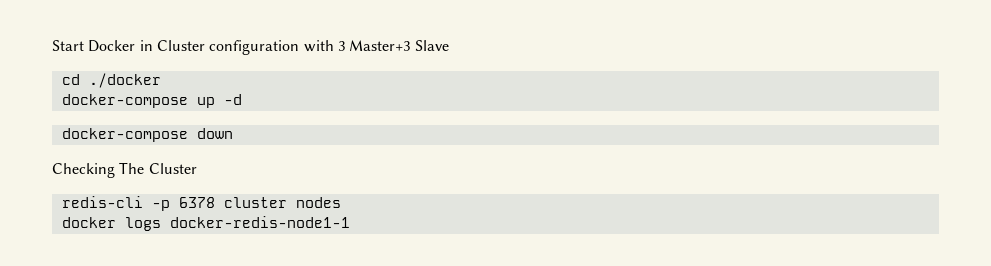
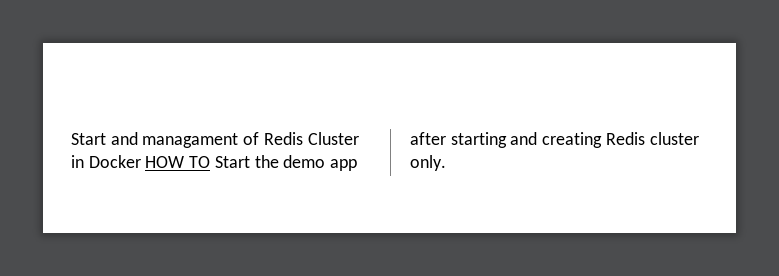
- Start Docker in Cluster configuration with 3 Master+3 Slave
- cd ./docker
- docker-compose up -d
- docker-compose down
- Checking The Cluster
- redis-cli -p 6378 cluster nodes
- docker logs docker-redis-node1-1
+ Start and managament of Redis Cluster in Docker HOW TO Start the demo app after starting and creating Redis cluster only.

